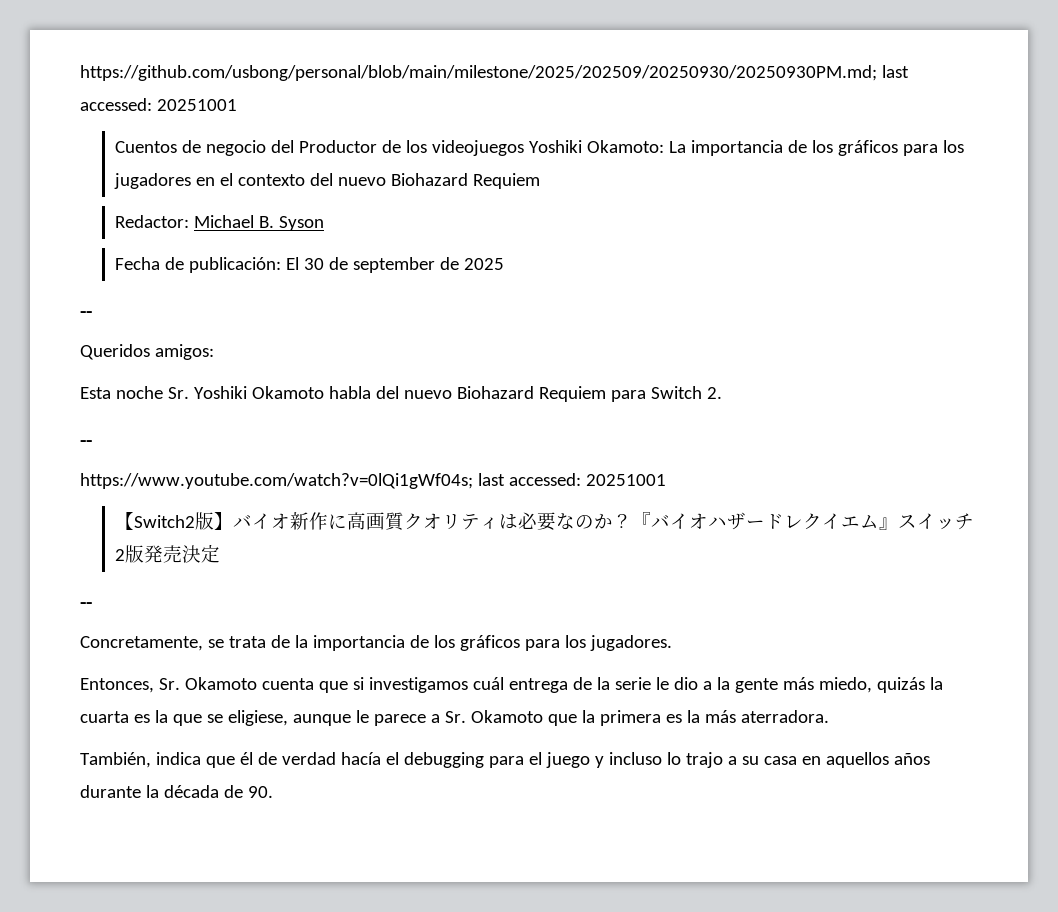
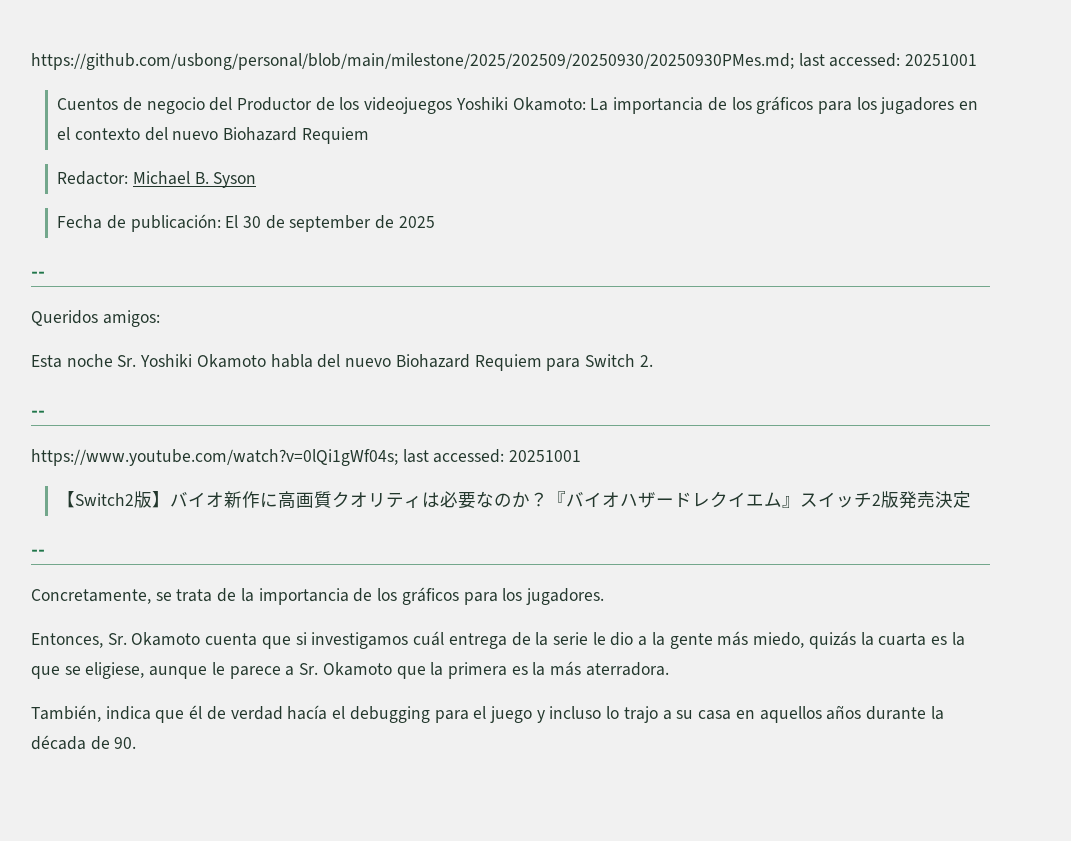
- https://github.com/usbong/personal/blob/main/milestone/2025/202509/20250930/20250930PM.md; last accessed: 20251001
+ https://github.com/usbong/personal/blob/main/milestone/2025/202509/20250930/20250930PMes.md; last accessed: 20251001

